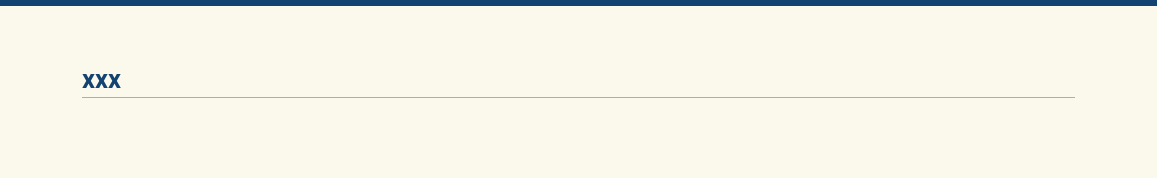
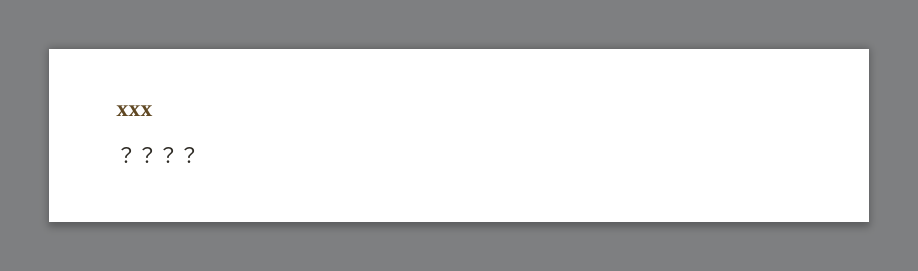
+ ？？？？

